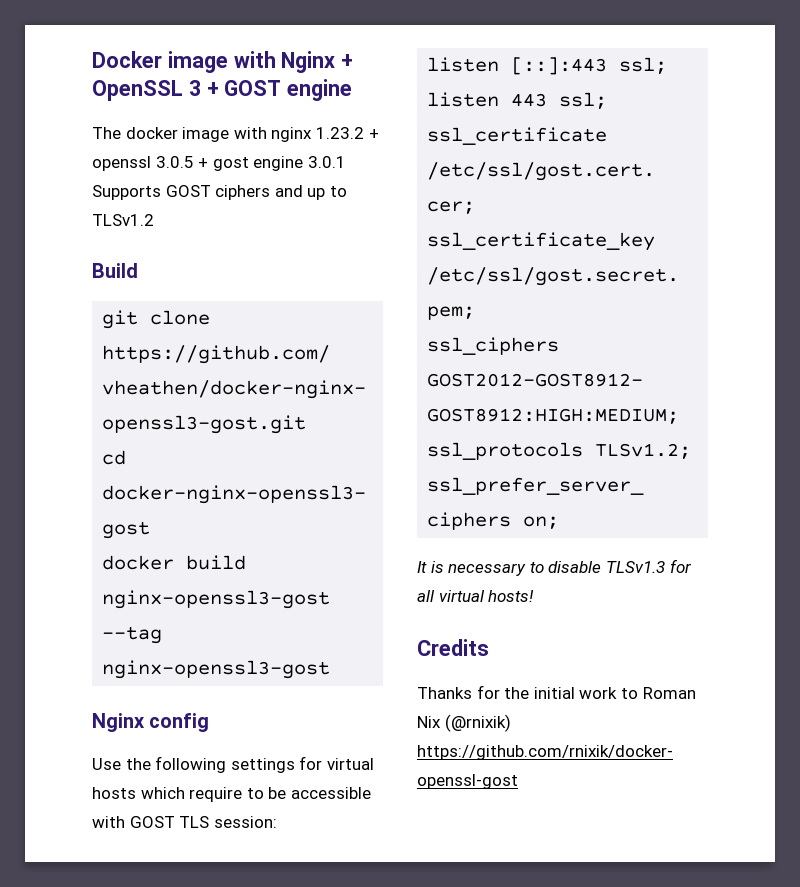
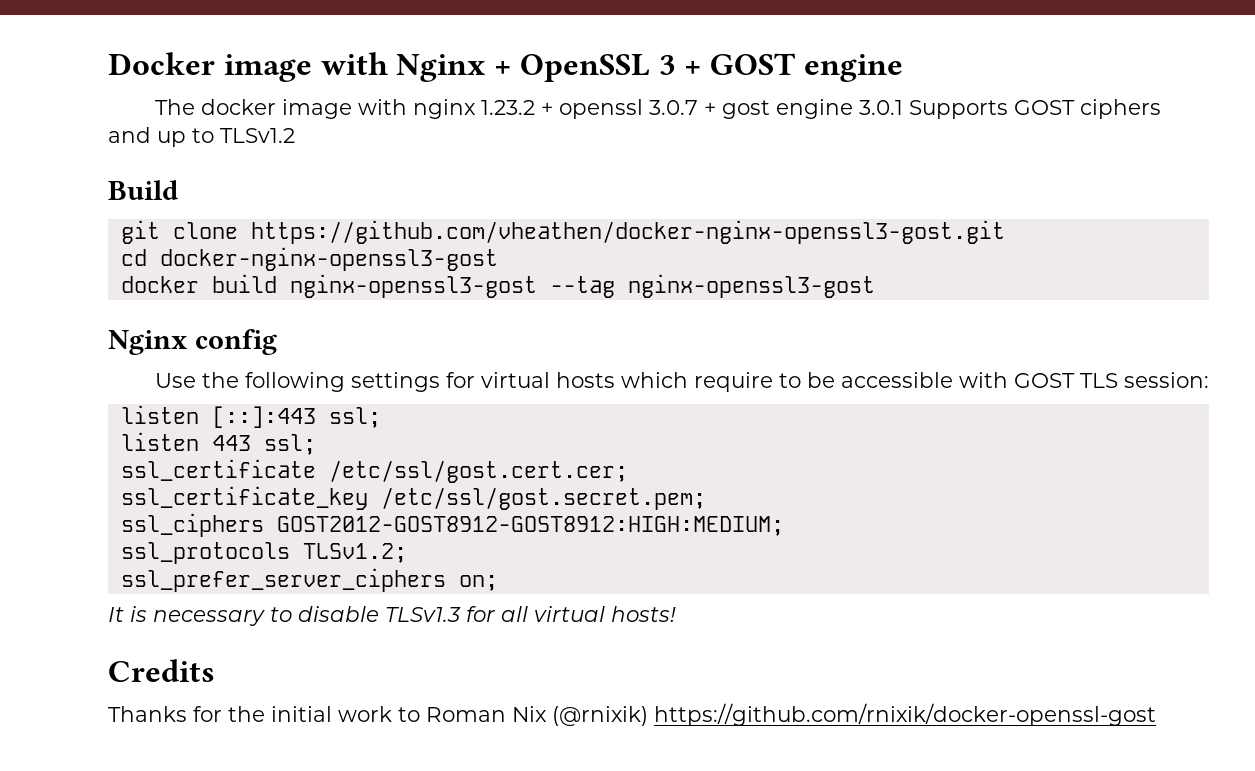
- The docker image with nginx 1.23.2 + openssl 3.0.5 + gost engine 3.0.1 Supports GOST ciphers and up to TLSv1.2
+ The docker image with nginx 1.23.2 + openssl 3.0.7 + gost engine 3.0.1 Supports GOST ciphers and up to TLSv1.2

